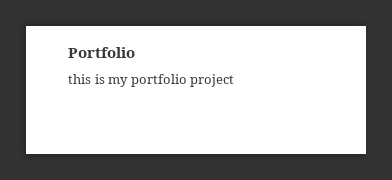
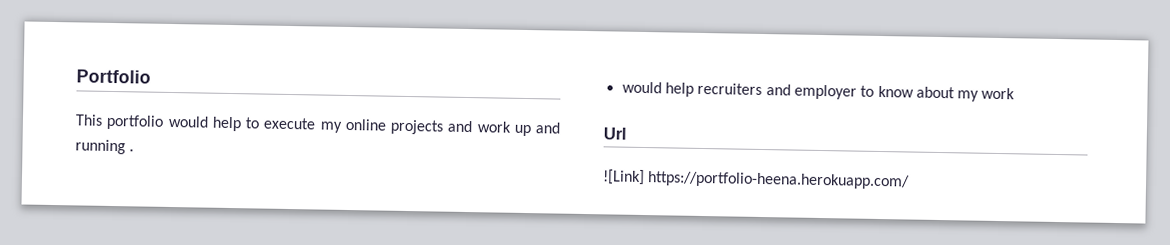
- this is my portfolio project
+ This portfolio would help to execute my online projects and work up and running .
+ would help recruiters and employer to know about my work
+ Url
+ ![Link] https://portfolio-heena.herokuapp.com/

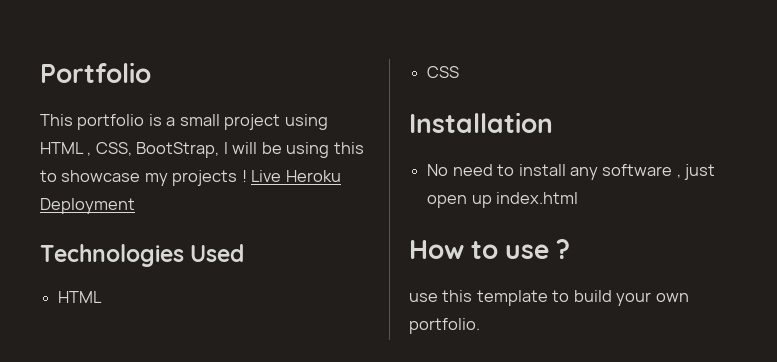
- This portfolio would help to execute my online projects and work up and running .
- would help recruiters and employer to know about my work
- Url
- ![Link] https://portfolio-heena.herokuapp.com/
+ This portfolio is a small project using HTML , CSS, BootStrap, I will be using this to showcase my projects ! Live Heroku Deployment
+ Technologies Used
+ HTML
+ CSS
+ Installation
+ No need to install any software , just open up index.html
+ How to use ?
+ use this template to build your own portfolio.

